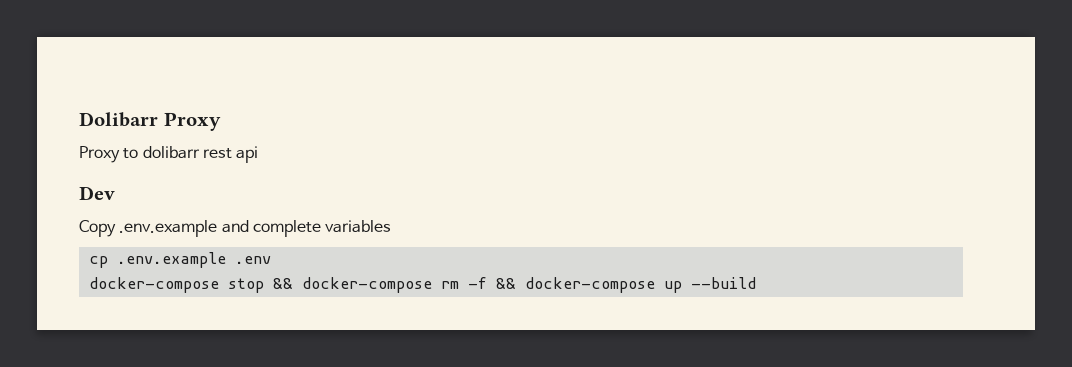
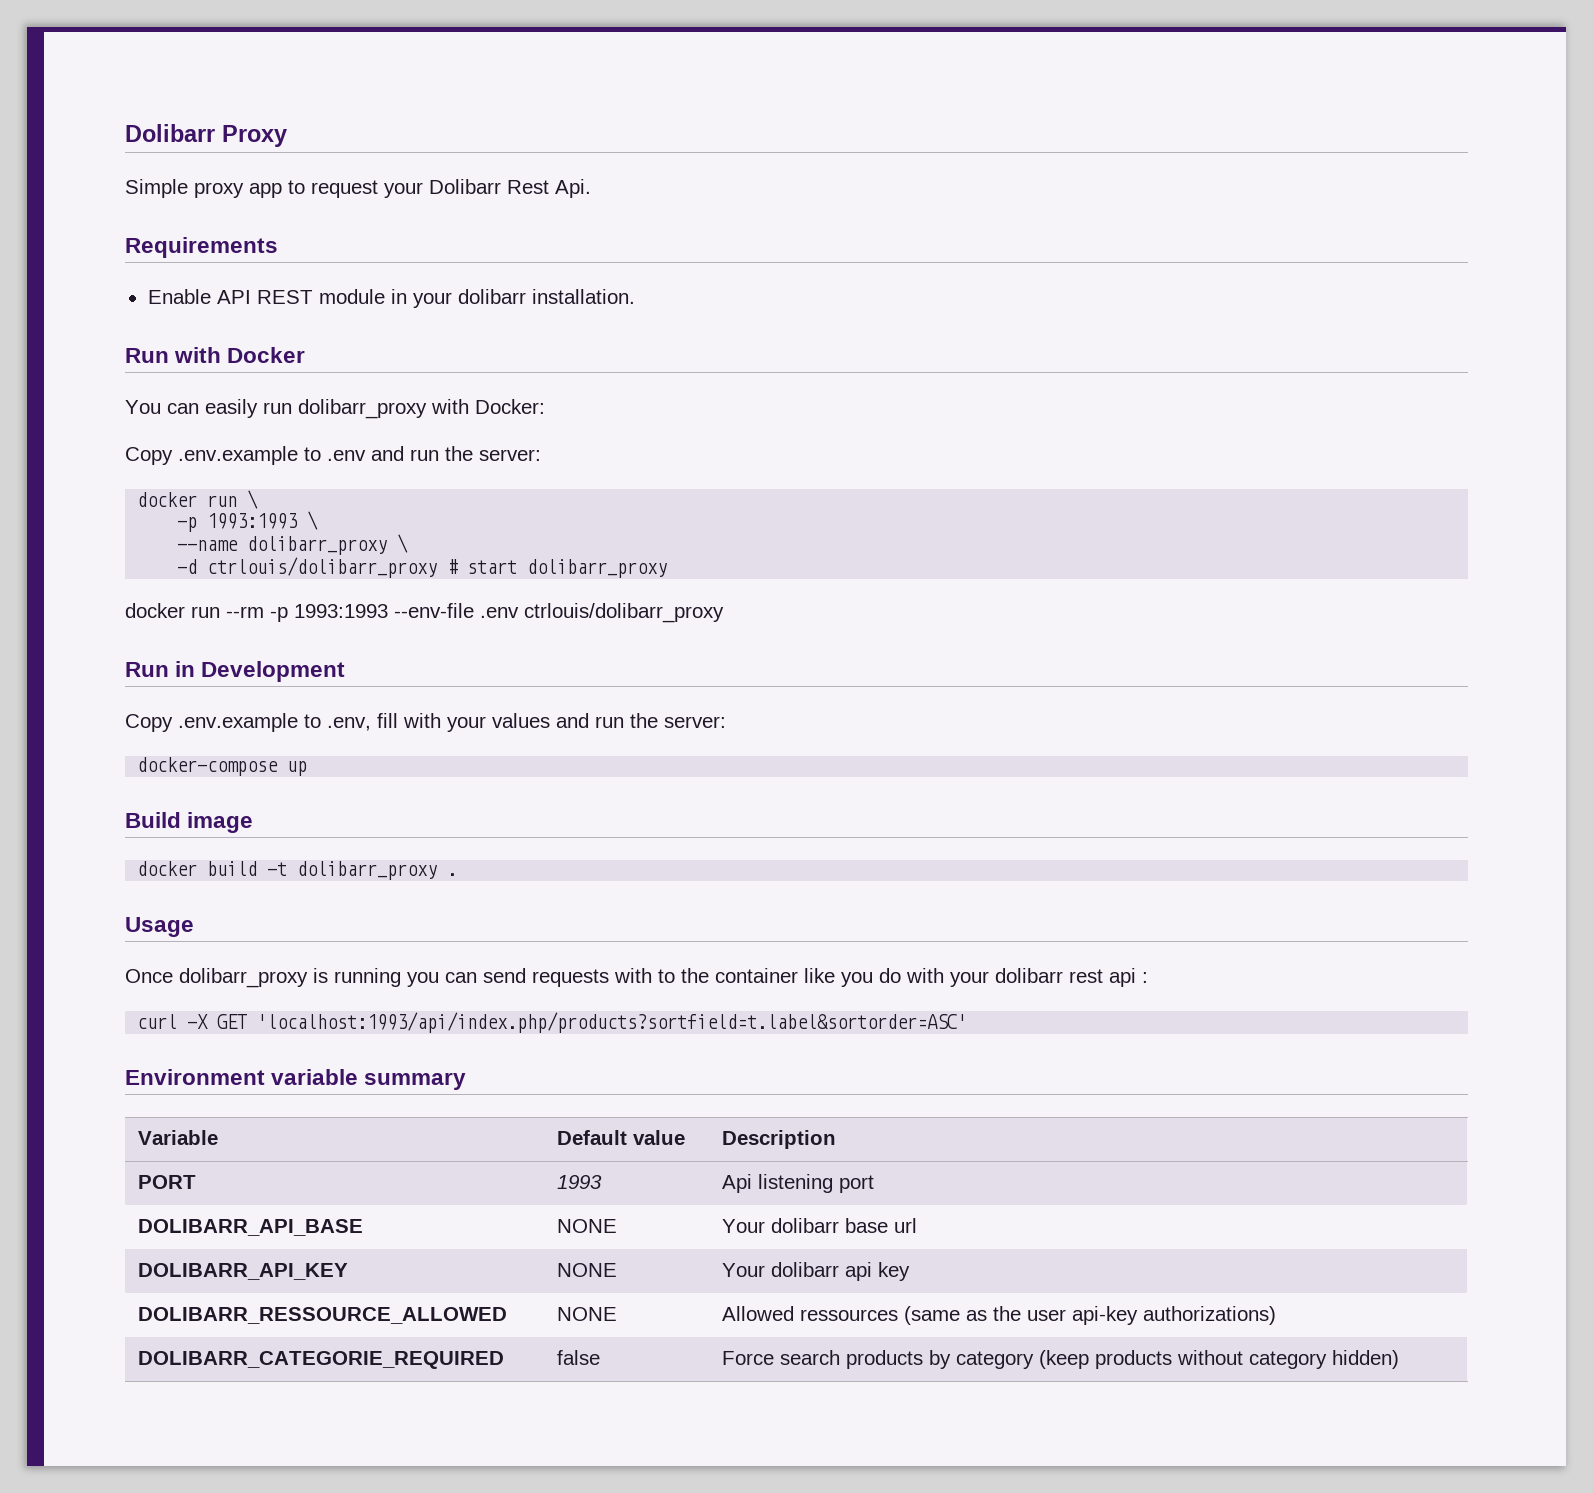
- Proxy to dolibarr rest api
- Dev
- Copy .env.example and complete variables
- cp .env.example .env
- docker-compose stop && docker-compose rm -f && docker-compose up --build
+ Simple proxy app to request your Dolibarr Rest Api.
+ Requirements
+ Enable API REST module in your dolibarr installation.
+ Run with Docker
+ You can easily run dolibarr_proxy with Docker:
+ Copy .env.example to .env and run the server:
+ docker run \
+ -p 1993:1993 \
+ --name dolibarr_proxy \
+ -d ctrlouis/dolibarr_proxy # start dolibarr_proxy
+ docker run --rm -p 1993:1993 --env-file .env ctrlouis/dolibarr_proxy
+ Run in Development
+ Copy .env.example to .env, fill with your values and run the server:
+ docker-compose up
+ Build image
+ docker build -t dolibarr_proxy .
+ Usage
+ Once dolibarr_proxy is running you can send requests with to the container like you do with your dolibarr rest api :
+ curl -X GET 'localhost:1993/api/index.php/products?sortfield=t.label&sortorder=ASC'
+ Environment variable summary
+ Variable | Default value | Description
+ PORT | 1993 | Api listening port
+ DOLIBARR_API_BASE | NONE | Your dolibarr base url
+ DOLIBARR_API_KEY | NONE | Your dolibarr api key
+ DOLIBARR_RESSOURCE_ALLOWED | NONE | Allowed ressources (same as the user api-key authorizations)
+ DOLIBARR_CATEGORIE_REQUIRED | false | Force search products by category (keep products without category hidden)

